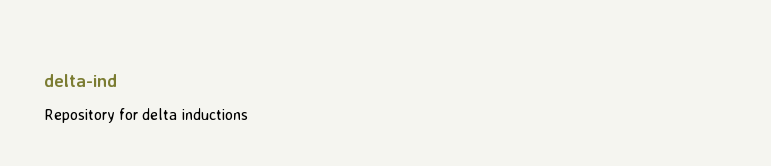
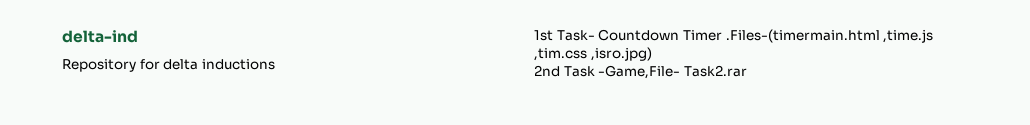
+ 1st Task- Countdown Timer .Files-(timermain.html ,time.js ,tim.css ,isro.jpg)
+ 2nd Task -Game,File- Task2.rar

